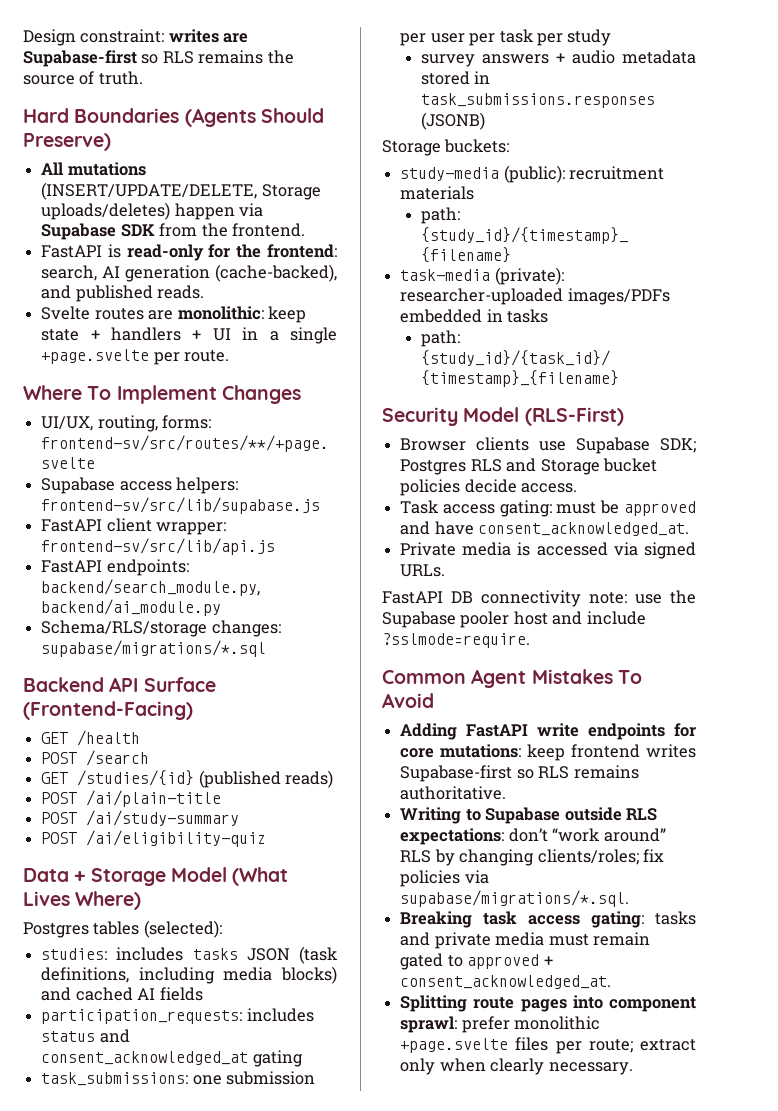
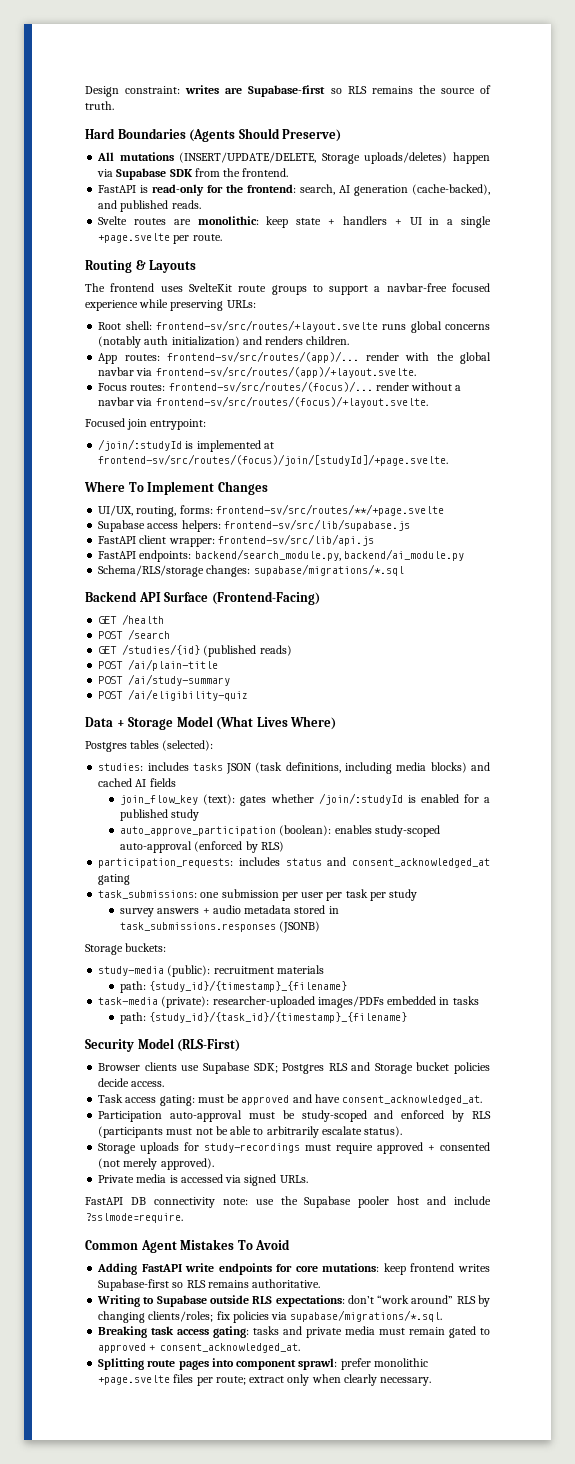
+ Routing & Layouts
+ The frontend uses SvelteKit route groups to support a navbar-free focused experience while preserving URLs:
+ Root shell: frontend-sv/src/routes/+layout.svelte runs global concerns (notably auth initialization) and renders children.
+ App routes: frontend-sv/src/routes/(app)/... render with the global navbar via frontend-sv/src/routes/(app)/+layout.svelte.
+ Focus routes: frontend-sv/src/routes/(focus)/... render without a navbar via frontend-sv/src/routes/(focus)/+layout.svelte.
+ Focused join entrypoint:
+ /join/:studyId is implemented at frontend-sv/src/routes/(focus)/join/[studyId]/+page.svelte.
+ join_flow_key (text): gates whether /join/:studyId is enabled for a published study
+ auto_approve_participation (boolean): enables study-scoped auto-approval (enforced by RLS)
+ Participation auto-approval must be study-scoped and enforced by RLS (participants must not be able to arbitrarily escalate status).
+ Storage uploads for study-recordings must require approved + consented (not merely approved).

